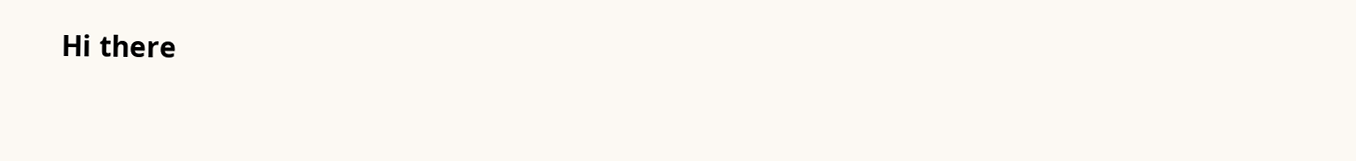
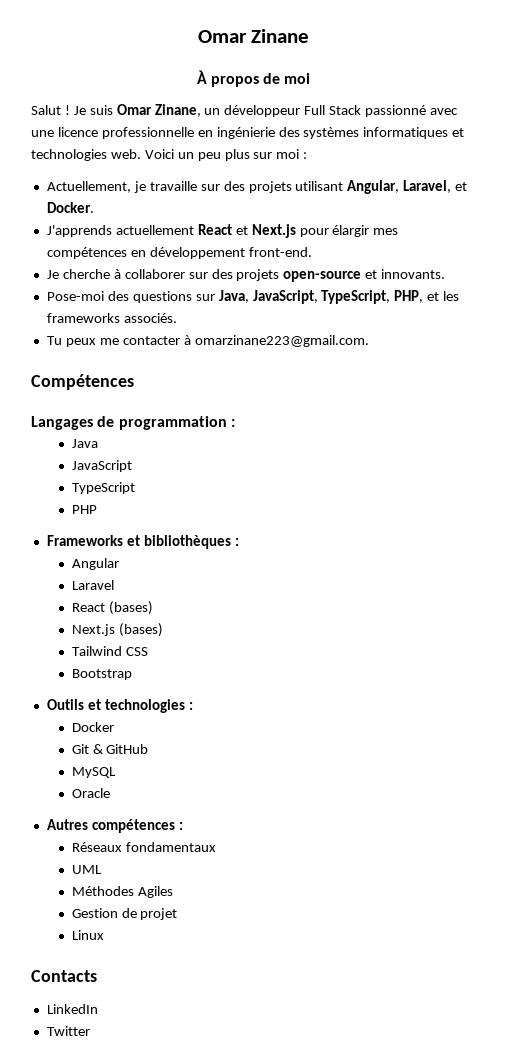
- Hi there
+ Omar Zinane
+ À propos de moi
+ Salut ! Je suis Omar Zinane, un développeur Full Stack passionné avec une licence professionnelle en ingénierie des systèmes informatiques et technologies web. Voici un peu plus sur moi :
+ Actuellement, je travaille sur des projets utilisant Angular, Laravel, et Docker.
+ J'apprends actuellement React et Next.js pour élargir mes compétences en développement front-end.
+ Je cherche à collaborer sur des projets open-source et innovants.
+ Pose-moi des questions sur Java, JavaScript, TypeScript, PHP, et les frameworks associés.
+ Tu peux me contacter à omarzinane223@gmail.com.
+ Compétences
+ Langages de programmation :
+ Java
+ JavaScript
+ TypeScript
+ PHP
+ Frameworks et bibliothèques :
+ Angular
+ Laravel
+ React (bases)
+ Next.js (bases)
+ Tailwind CSS
+ Bootstrap
+ Outils et technologies :
+ Docker
+ Git & GitHub
+ MySQL
+ Oracle
+ Autres compétences :
+ Réseaux fondamentaux
+ UML
+ Méthodes Agiles
+ Gestion de projet
+ Linux
+ Contacts
+ LinkedIn
+ Twitter

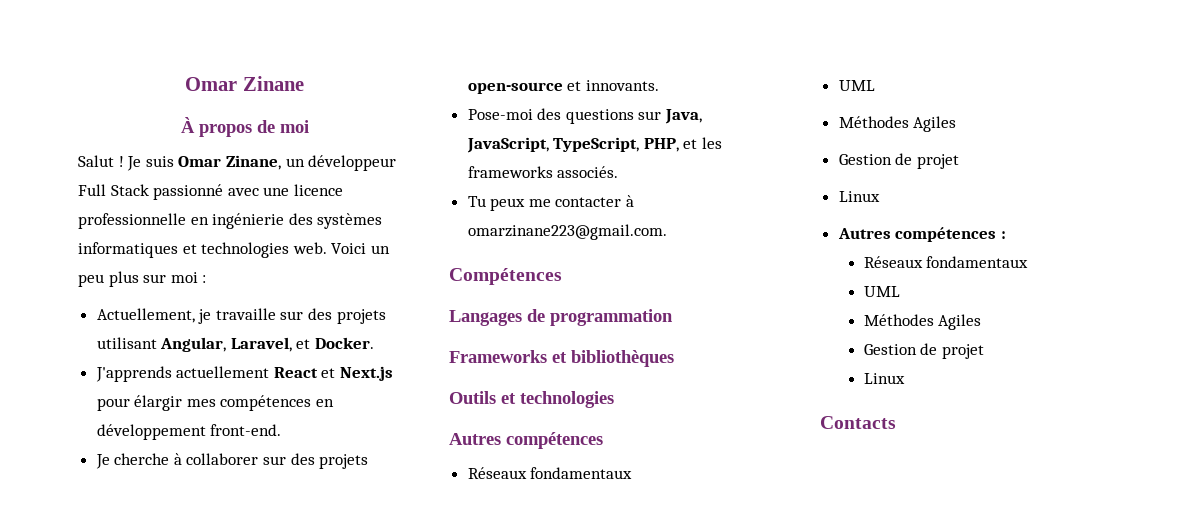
- Langages de programmation :
- Java
- JavaScript
- TypeScript
- PHP
- Frameworks et bibliothèques :
- Angular
- Laravel
- React (bases)
- Next.js (bases)
- Tailwind CSS
- Bootstrap
- Outils et technologies :
- Docker
- Git & GitHub
- MySQL
- Oracle
+ Langages de programmation
+ Frameworks et bibliothèques
+ Outils et technologies
+ Autres compétences
+ Réseaux fondamentaux
+ UML
+ Méthodes Agiles
+ Gestion de projet
+ Linux
- LinkedIn
- Twitter

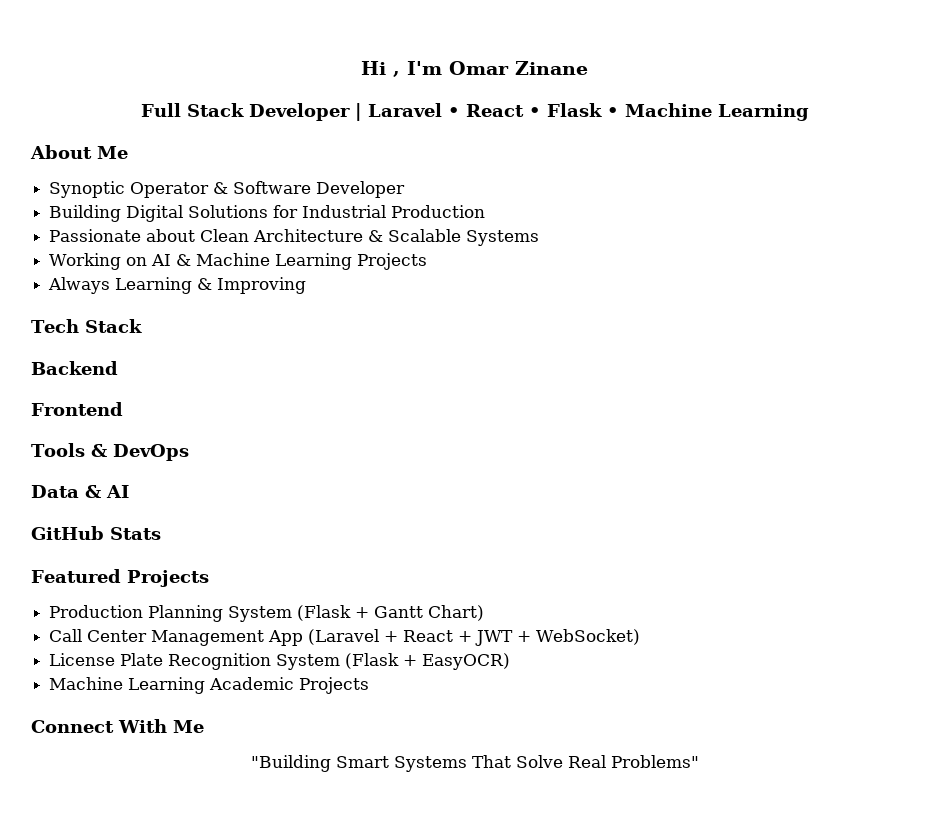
- Omar Zinane
+ Hi , I'm Omar Zinane
- À propos de moi
- Salut ! Je suis Omar Zinane, un développeur Full Stack passionné avec une licence professionnelle en ingénierie des systèmes informatiques et technologies web. Voici un peu plus sur moi :
- Actuellement, je travaille sur des projets utilisant Angular, Laravel, et Docker.
- J'apprends actuellement React et Next.js pour élargir mes compétences en développement front-end.
- Je cherche à collaborer sur des projets open-source et innovants.
- Pose-moi des questions sur Java, JavaScript, TypeScript, PHP, et les frameworks associés.
- Tu peux me contacter à omarzinane223@gmail.com.
- Compétences
- Langages de programmation
- Frameworks et bibliothèques
- Outils et technologies
- Autres compétences
- Réseaux fondamentaux
- UML
- Méthodes Agiles
- Gestion de projet
- Linux
- Autres compétences :
- Réseaux fondamentaux
- UML
- Méthodes Agiles
- Gestion de projet
- Linux
- Contacts
+ Full Stack Developer | Laravel • React • Flask • Machine Learning
+ About Me
+ Synoptic Operator & Software Developer
+ Building Digital Solutions for Industrial Production
+ Passionate about Clean Architecture & Scalable Systems
+ Working on AI & Machine Learning Projects
+ Always Learning & Improving
+ Tech Stack
+ Backend
+ Frontend
+ Tools & DevOps
+ Data & AI
+ GitHub Stats
+ Featured Projects
+ Production Planning System (Flask + Gantt Chart)
+ Call Center Management App (Laravel + React + JWT + WebSocket)
+ License Plate Recognition System (Flask + EasyOCR)
+ Machine Learning Academic Projects
+ Connect With Me
+ "Building Smart Systems That Solve Real Problems"

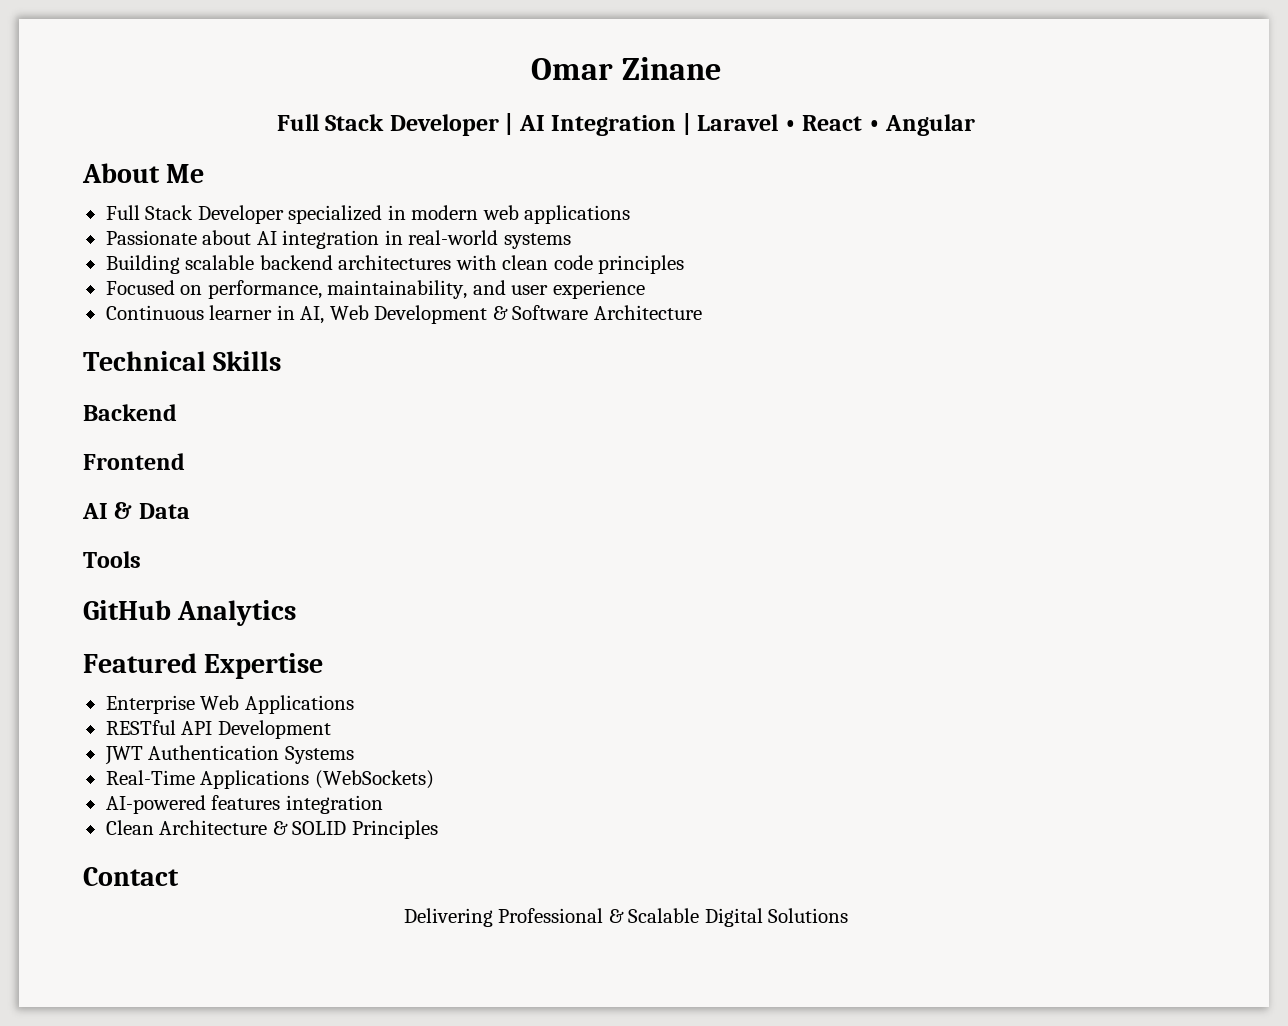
- Hi , I'm Omar Zinane
+ Omar Zinane
- Full Stack Developer | Laravel • React • Flask • Machine Learning
+ Full Stack Developer | AI Integration | Laravel • React • Angular
  About Me
- Synoptic Operator & Software Developer
- Building Digital Solutions for Industrial Production
- Passionate about Clean Architecture & Scalable Systems
- Working on AI & Machine Learning Projects
- Always Learning & Improving
- Tech Stack
+ Full Stack Developer specialized in modern web applications
+ Passionate about AI integration in real-world systems
+ Building scalable backend architectures with clean code principles
+ Focused on performance, maintainability, and user experience
+ Continuous learner in AI, Web Development & Software Architecture
+ Technical Skills
  Backend
  Frontend
- Tools & DevOps
- Data & AI
+ AI & Data
+ Tools
- GitHub Stats
+ GitHub Analytics
- Featured Projects
- Production Planning System (Flask + Gantt Chart)
- Call Center Management App (Laravel + React + JWT + WebSocket)
- License Plate Recognition System (Flask + EasyOCR)
- Machine Learning Academic Projects
- Connect With Me
- "Building Smart Systems That Solve Real Problems"
+ Featured Expertise
+ Enterprise Web Applications
+ RESTful API Development
+ JWT Authentication Systems
+ Real-Time Applications (WebSockets)
+ AI-powered features integration
+ Clean Architecture & SOLID Principles
+ Contact
+ Delivering Professional & Scalable Digital Solutions

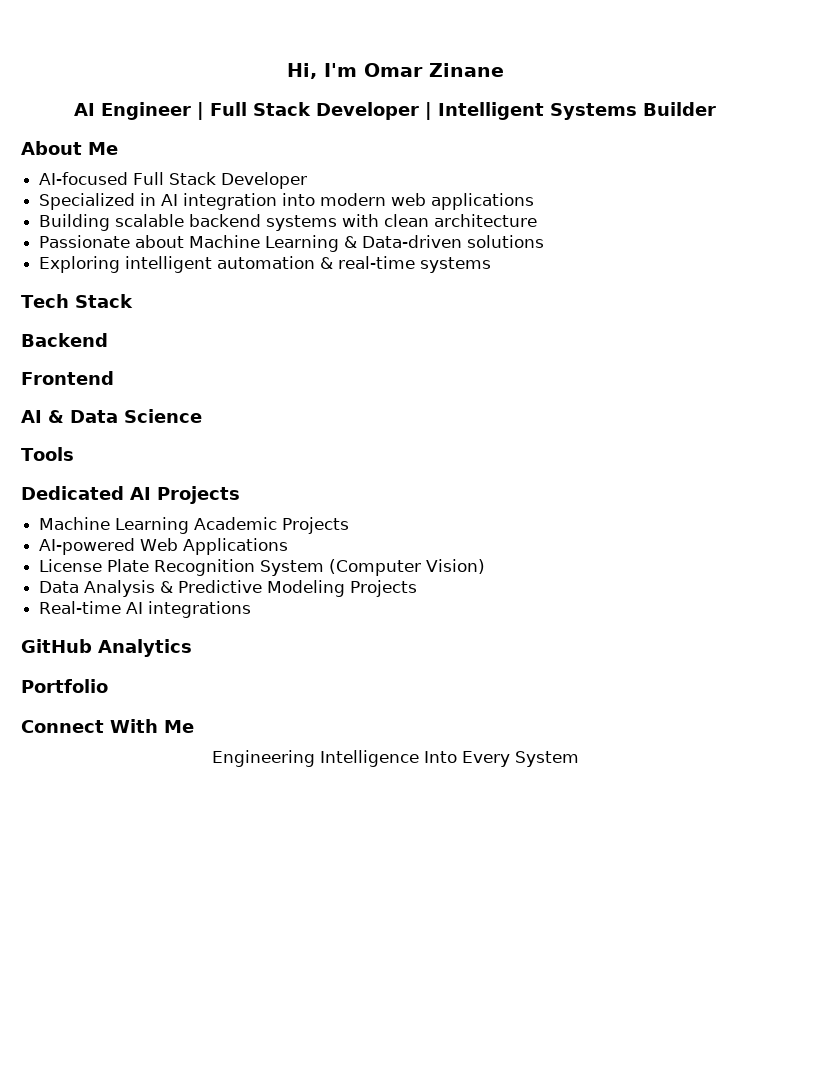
- Omar Zinane
+ Hi, I'm Omar Zinane
- Full Stack Developer | AI Integration | Laravel • React • Angular
+ AI Engineer | Full Stack Developer | Intelligent Systems Builder
- Full Stack Developer specialized in modern web applications
- Passionate about AI integration in real-world systems
+ AI-focused Full Stack Developer
+ Specialized in AI integration into modern web applications
- Building scalable backend architectures with clean code principles
- Focused on performance, maintainability, and user experience
- Continuous learner in AI, Web Development & Software Architecture
- Technical Skills
+ Building scalable backend systems with clean architecture
+ Passionate about Machine Learning & Data-driven solutions
+ Exploring intelligent automation & real-time systems
+ Tech Stack
- AI & Data
+ AI & Data Science
+ Dedicated AI Projects
+ Machine Learning Academic Projects
+ AI-powered Web Applications
+ License Plate Recognition System (Computer Vision)
+ Data Analysis & Predictive Modeling Projects
+ Real-time AI integrations
  GitHub Analytics
- Featured Expertise
- Enterprise Web Applications
- RESTful API Development
- JWT Authentication Systems
- Real-Time Applications (WebSockets)
- AI-powered features integration
- Clean Architecture & SOLID Principles
- Contact
- Delivering Professional & Scalable Digital Solutions
+ Portfolio
+ Connect With Me
+ Engineering Intelligence Into Every System

